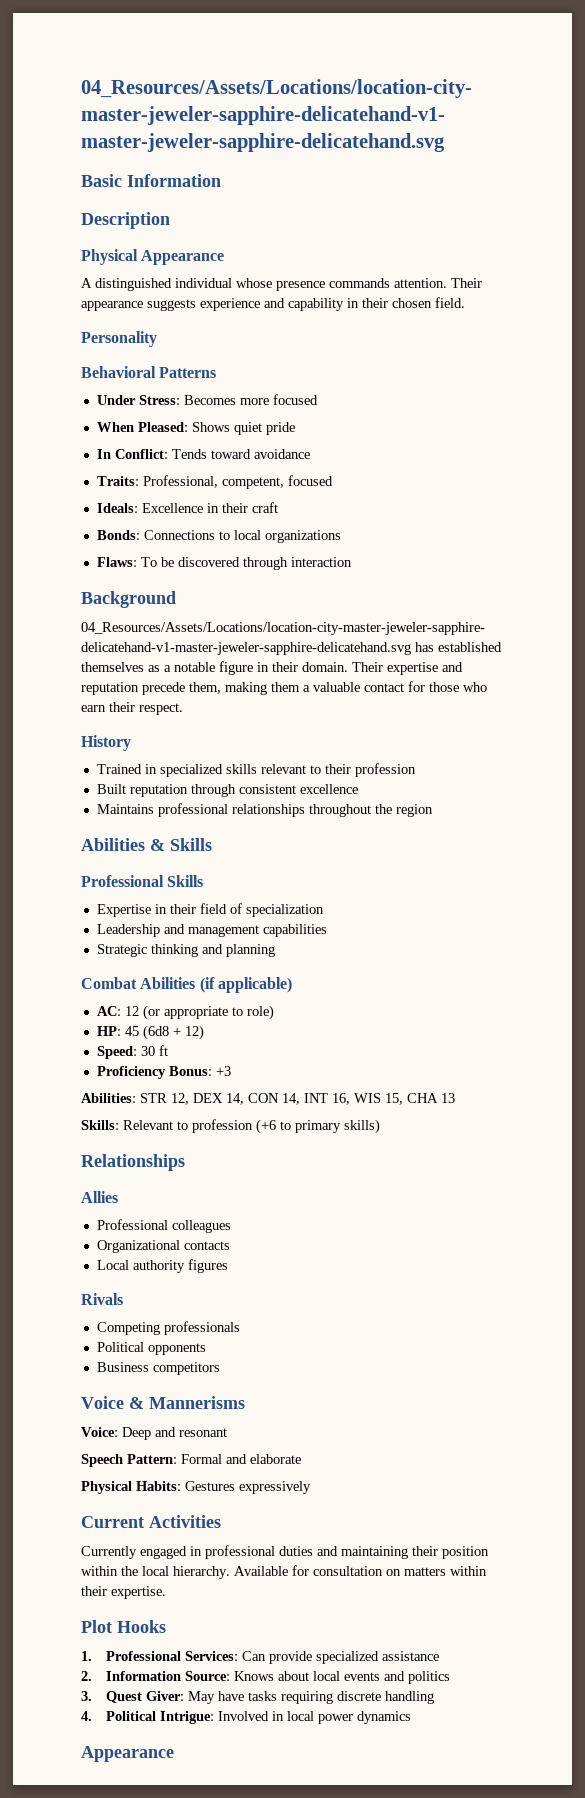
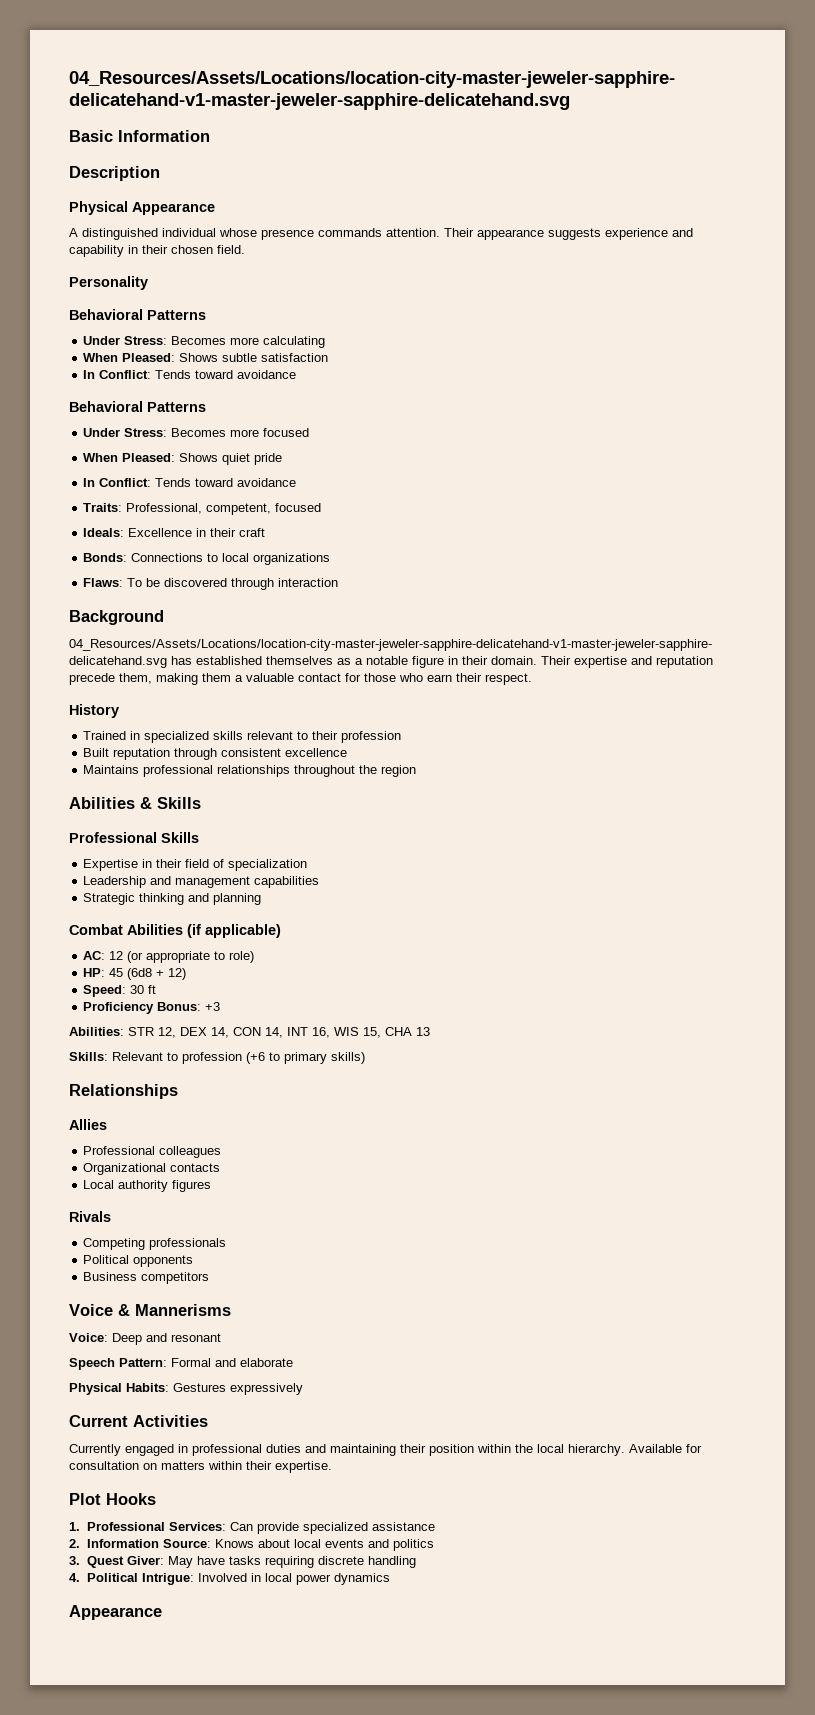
+ Under Stress: Becomes more calculating
+ When Pleased: Shows subtle satisfaction
+ In Conflict: Tends toward avoidance
+ Behavioral Patterns

